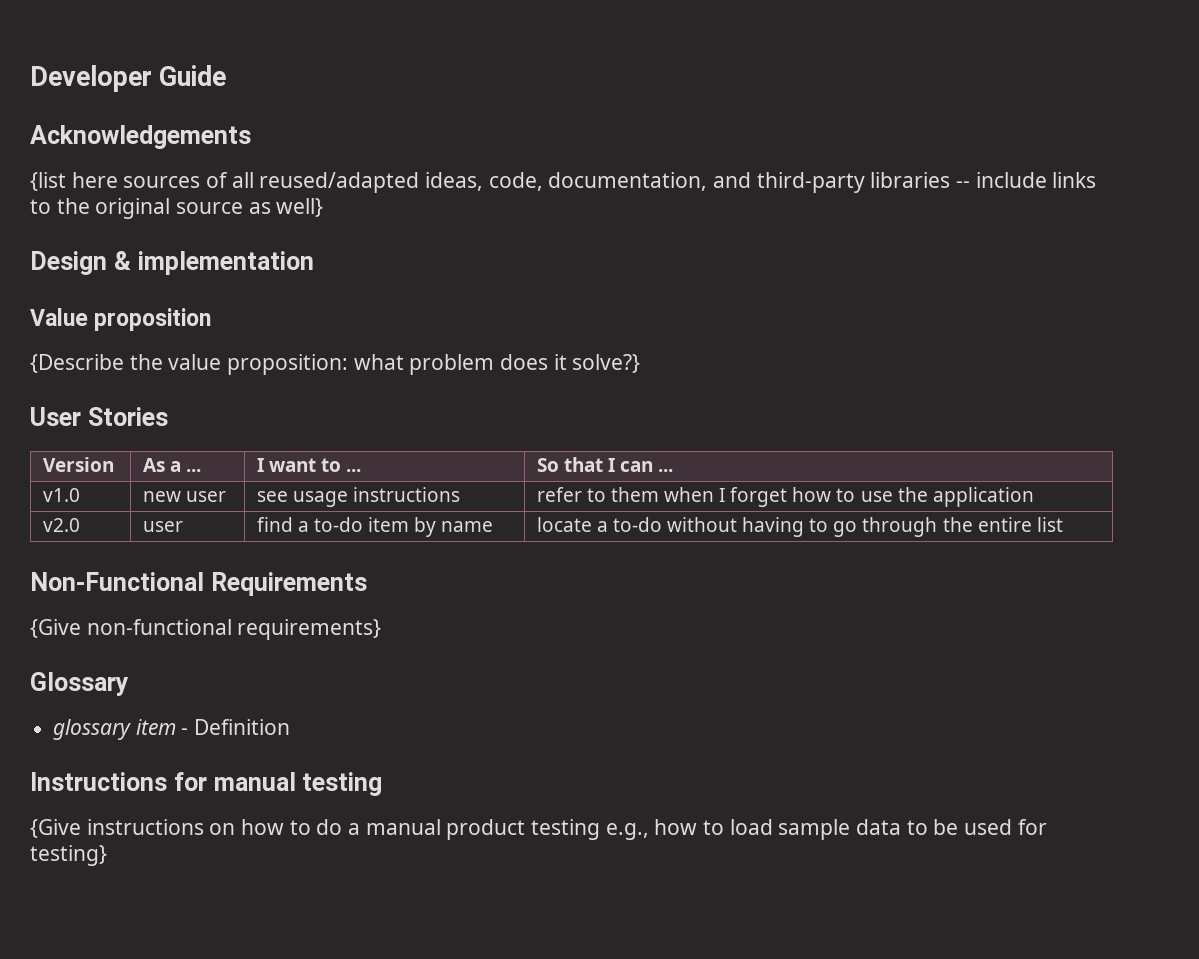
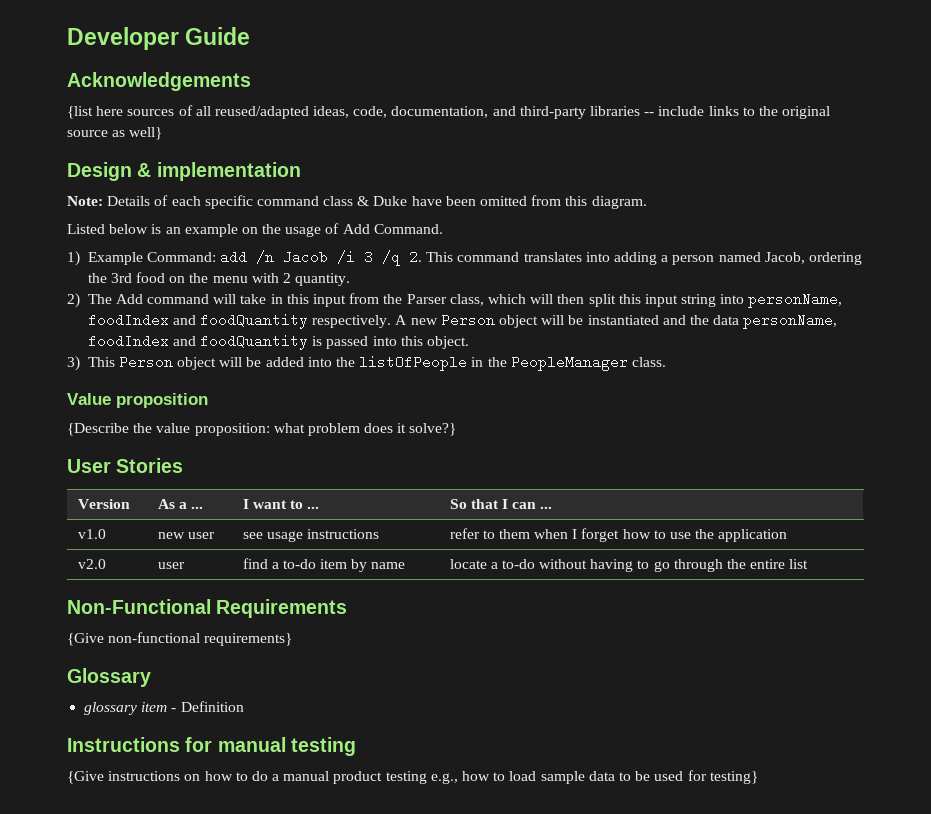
+ Note: Details of each specific command class & Duke have been omitted from this diagram.
+ Listed below is an example on the usage of Add Command.
+ 1) Example Command: add /n Jacob /i 3 /q 2. This command translates into adding a person named Jacob, ordering the 3rd food on the menu with 2 quantity.
+ 2) The Add command will take in this input from the Parser class, which will then split this input string into personName, foodIndex and foodQuantity respectively. A new Person object will be instantiated and the data personName, foodIndex and foodQuantity is passed into this object.
+ 3) This Person object will be added into the listOfPeople in the PeopleManager class.

